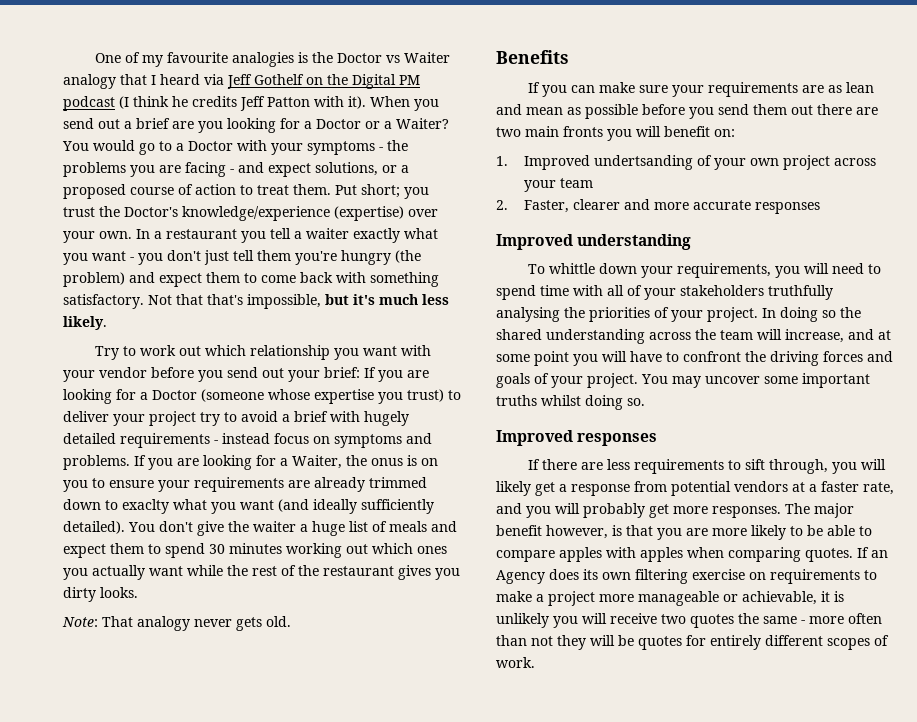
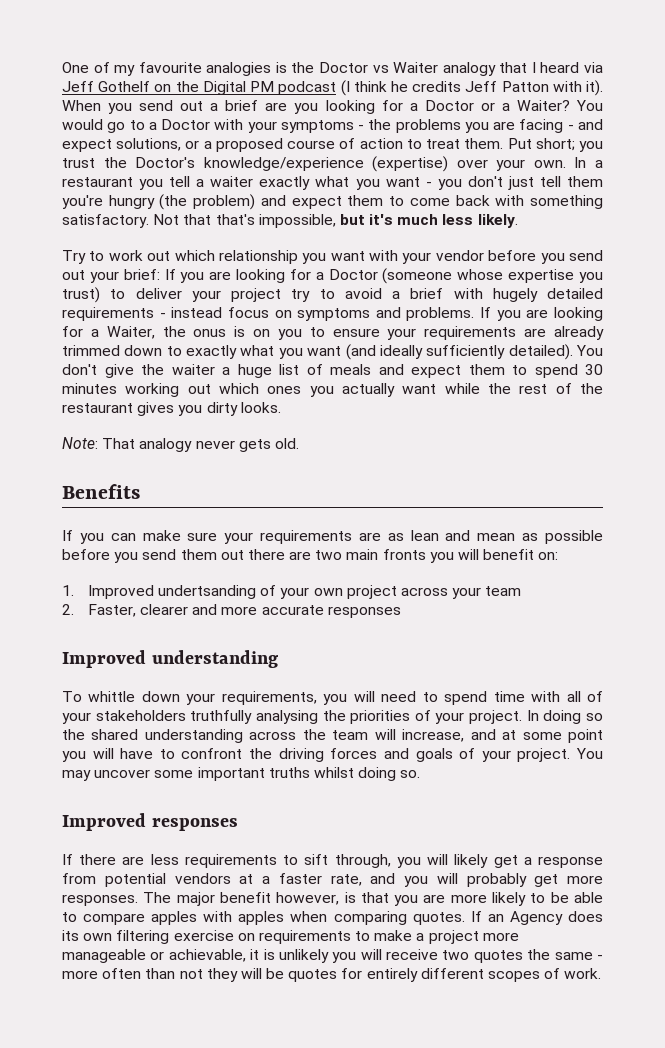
- If you are looking for a Waiter, the onus is on you to ensure your requirements are already trimmed down to exaclty what you want (and ideally sufficiently detailed).
+ If you are looking for a Waiter, the onus is on you to ensure your requirements are already trimmed down to exactly what you want (and ideally sufficiently detailed).

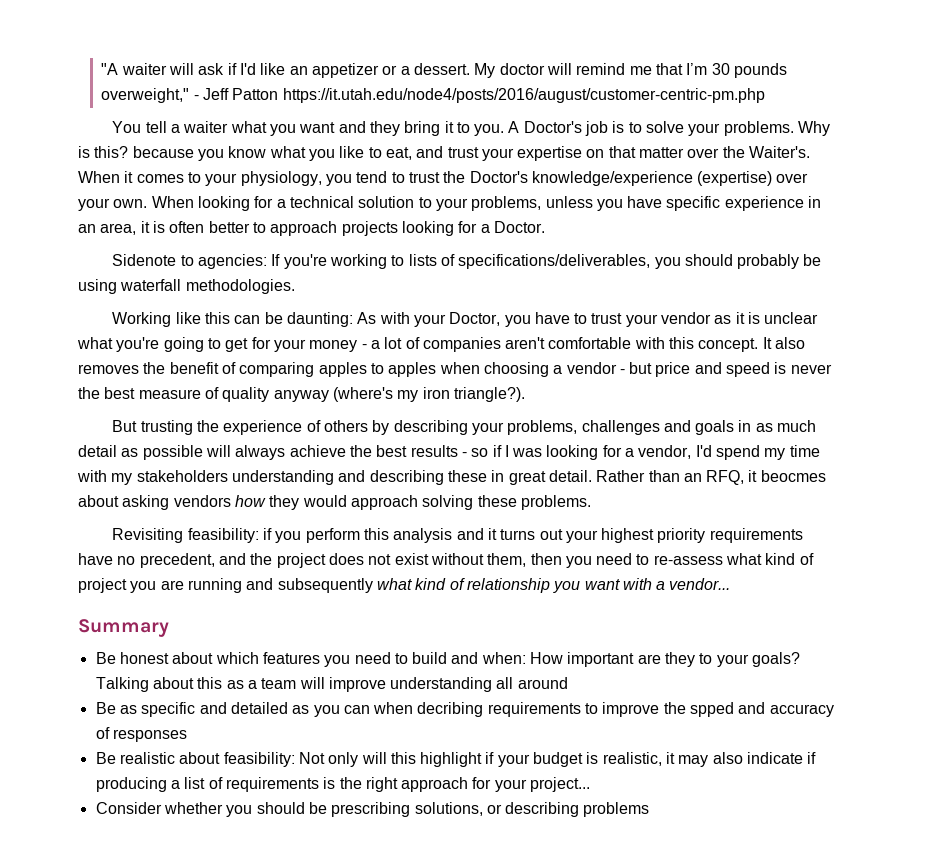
- One of my favourite analogies is the Doctor vs Waiter analogy that I heard via Jeff Gothelf on the Digital PM podcast (I think he credits Jeff Patton with it). When you send out a brief are you looking for a Doctor or a Waiter? You would go to a Doctor with your symptoms - the problems you are facing - and expect solutions, or a proposed course of action to treat them. Put short; you trust the Doctor's knowledge/experience (expertise) over your own.
+ "A waiter will ask if I'd like an appetizer or a dessert. My doctor will remind me that I’m 30 pounds overweight," - Jeff Patton https://it.utah.edu/node4/posts/2016/august/customer-centric-pm.php
+ You tell a waiter what you want and they bring it to you. A Doctor's job is to solve your problems. Why is this? because you know what you like to eat, and trust your expertise on that matter over the Waiter's. When it comes to your physiology, you tend to trust the Doctor's knowledge/experience (expertise) over your own.
- In a restaurant you tell a waiter exactly what you want - you don't just tell them you're hungry (the problem) and expect them to come back with something satisfactory. Not that that's impossible, but it's much less likely.
- Try to work out which relationship you want with your vendor before you send out your brief: If you are looking for a Doctor (someone whose expertise you trust) to deliver your project try to avoid a brief with hugely detailed requirements - instead focus on symptoms and problems. If you are looking for a Waiter, the onus is on you to ensure your requirements are already trimmed down to exactly what you want (and ideally sufficiently detailed). You don't give the waiter a huge list of meals and expect them to spend 30 minutes working out which ones you actually want while the rest of the restaurant gives you dirty looks.
- Note: That analogy never gets old.
- Benefits
- If you can make sure your requirements are as lean and mean as possible before you send them out there are two main fronts you will benefit on:
- 1. Improved undertsanding of your own project across your team
- 2. Faster, clearer and more accurate responses
- Improved understanding
- To whittle down your requirements, you will need to spend time with all of your stakeholders truthfully analysing the priorities of your project. In doing so the shared understanding across the team will increase, and at some point you will have to confront the driving forces and goals of your project. You may uncover some important truths whilst doing so.
- Improved responses
- If there are less requirements to sift through, you will likely get a response from potential vendors at a faster rate, and you will probably get more responses. The major benefit however, is that you are more likely to be able to compare apples with apples when comparing quotes. If an Agency does its own filtering exercise on requirements to make a project more manageable or achievable, it is unlikely you will receive two quotes the same - more often than not they will be quotes for entirely different scopes of work.
+ When looking for a technical solution to your problems, unless you have specific experience in an area, it is often better to approach projects looking for a Doctor.
+ Sidenote to agencies: If you're working to lists of specifications/deliverables, you should probably be using waterfall methodologies.
+ Working like this can be daunting: As with your Doctor, you have to trust your vendor as it is unclear what you're going to get for your money - a lot of companies aren't comfortable with this concept. It also removes the benefit of comparing apples to apples when choosing a vendor - but price and speed is never the best measure of quality anyway (where's my iron triangle?).
+ But trusting the experience of others by describing your problems, challenges and goals in as much detail as possible will always achieve the best results - so if I was looking for a vendor, I'd spend my time with my stakeholders understanding and describing these in great detail. Rather than an RFQ, it beocmes about asking vendors how they would approach solving these problems.
+ Revisiting feasibility: if you perform this analysis and it turns out your highest priority requirements have no precedent, and the project does not exist without them, then you need to re-assess what kind of project you are running and subsequently what kind of relationship you want with a vendor...
+ Summary
+ Be honest about which features you need to build and when: How important are they to your goals? Talking about this as a team will improve understanding all around
+ Be as specific and detailed as you can when decribing requirements to improve the spped and accuracy of responses
+ Be realistic about feasibility: Not only will this highlight if your budget is realistic, it may also indicate if producing a list of requirements is the right approach for your project...
+ Consider whether you should be prescribing solutions, or describing problems

